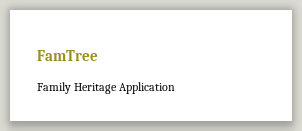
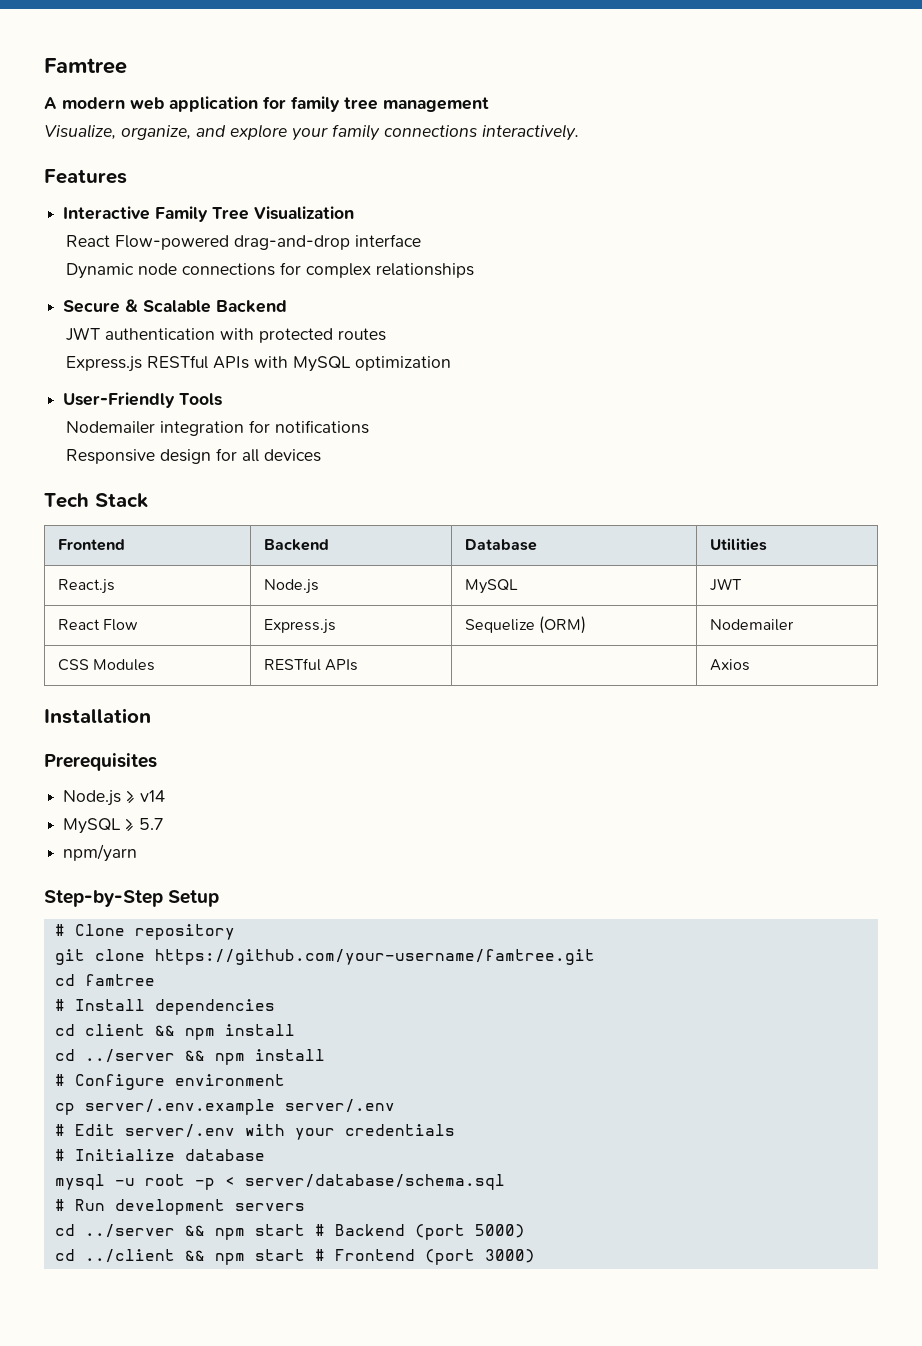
- FamTree
- Family Heritage Application
+ Famtree
+ A modern web application for family tree management
+ Visualize, organize, and explore your family connections interactively.
+ Features
+ Interactive Family Tree Visualization
+ React Flow-powered drag-and-drop interface
+ Dynamic node connections for complex relationships
+ Secure & Scalable Backend
+ JWT authentication with protected routes
+ Express.js RESTful APIs with MySQL optimization
+ User-Friendly Tools
+ Nodemailer integration for notifications
+ Responsive design for all devices
+ Tech Stack
+ Frontend | Backend | Database | Utilities
+ React.js | Node.js | MySQL | JWT
+ React Flow | Express.js | Sequelize (ORM) | Nodemailer
+ CSS Modules | RESTful APIs | | Axios
+ Installation
+ Prerequisites
+ Node.js ≥ v14
+ MySQL ≥ 5.7
+ npm/yarn
+ Step-by-Step Setup
+ # Clone repository
+ git clone https://github.com/your-username/famtree.git
+ cd famtree
+ # Install dependencies
+ cd client && npm install
+ cd ../server && npm install
+ # Configure environment
+ cp server/.env.example server/.env
+ # Edit server/.env with your credentials
+ # Initialize database
+ mysql -u root -p < server/database/schema.sql
+ # Run development servers
+ cd ../server && npm start # Backend (port 5000)
+ cd ../client && npm start # Frontend (port 3000)

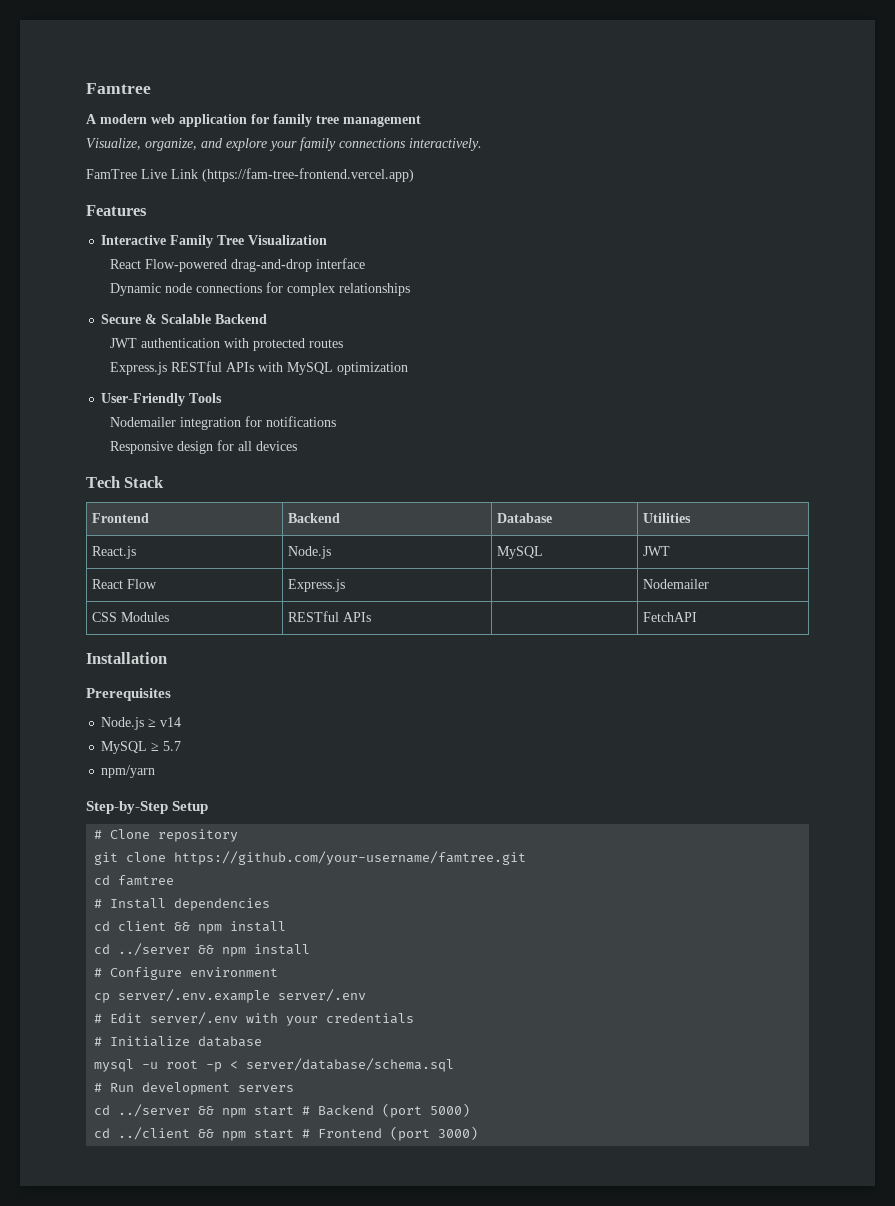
+ FamTree Live Link (https://fam-tree-frontend.vercel.app)
- React Flow | Express.js | Sequelize (ORM) | Nodemailer
+ React Flow | Express.js | | Nodemailer
- CSS Modules | RESTful APIs | | Axios
+ CSS Modules | RESTful APIs | | FetchAPI

